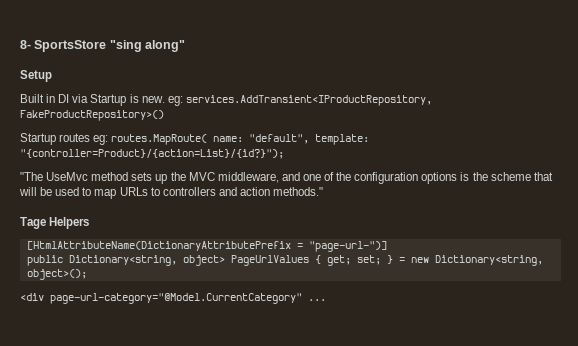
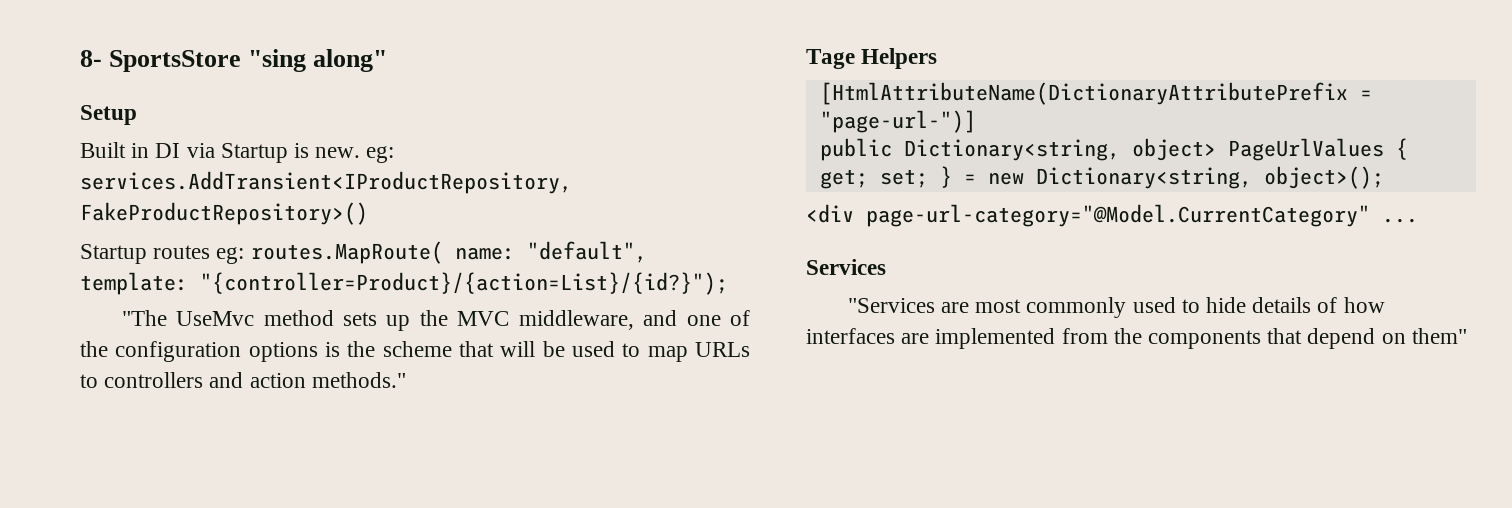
+ Services
+ "Services are most commonly used to hide details of how interfaces are implemented from the components that depend on them"

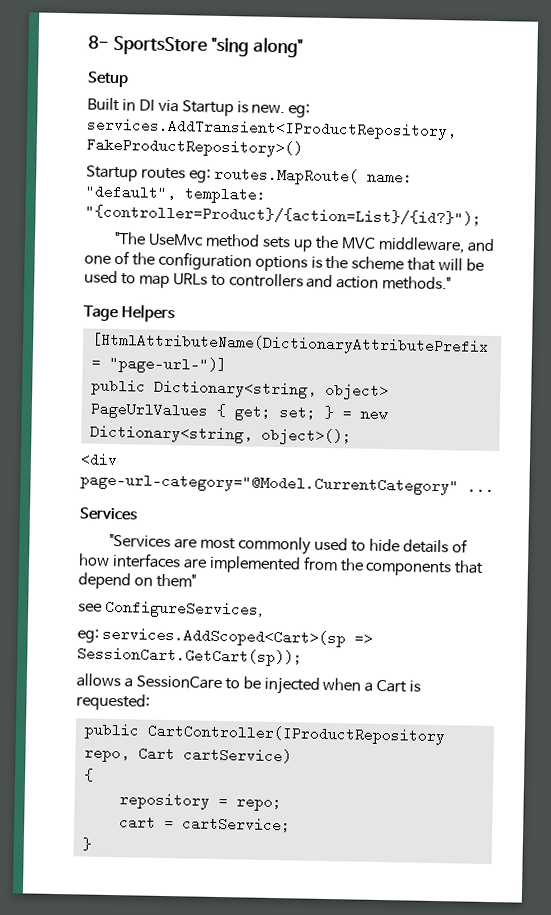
+ see ConfigureServices,
+ eg: services.AddScoped<Cart>(sp => SessionCart.GetCart(sp));
+ allows a SessionCare to be injected when a Cart is requested:
+ public CartController(IProductRepository repo, Cart cartService)
+ {
+ repository = repo;
+ cart = cartService;
+ }

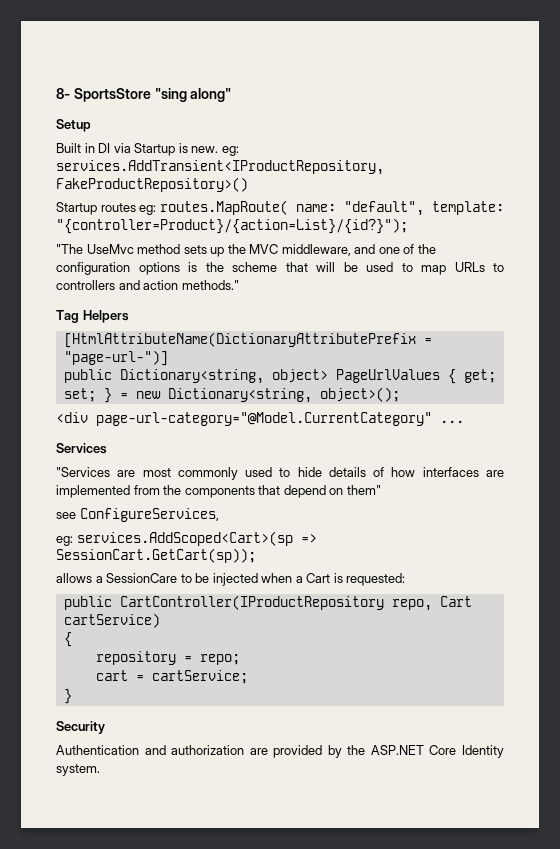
- Tage Helpers
+ Tag Helpers
+ Security
+ Authentication and authorization are provided by the ASP.NET Core Identity system.

